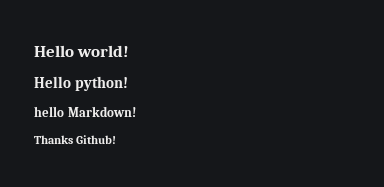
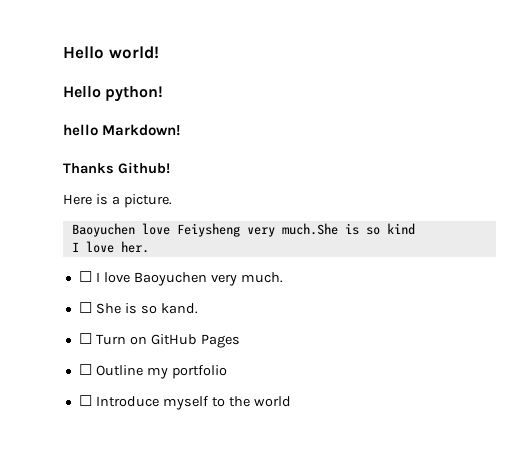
+ Here is a picture.
+ Baoyuchen love Feiysheng very much.She is so kind
+ I love her.
+ ☐ I love Baoyuchen very much.
+ ☐ She is so kand.
+ ☐ Turn on GitHub Pages
+ ☐ Outline my portfolio
+ ☐ Introduce myself to the world

